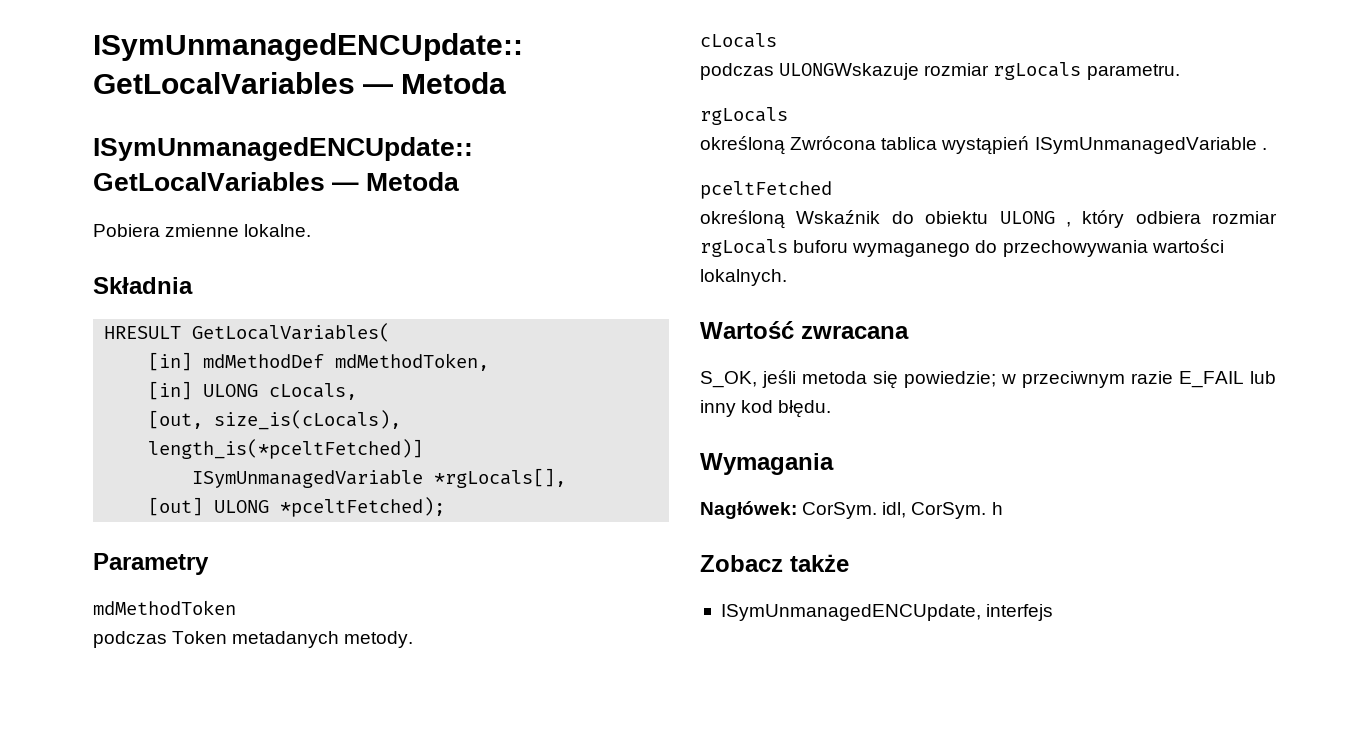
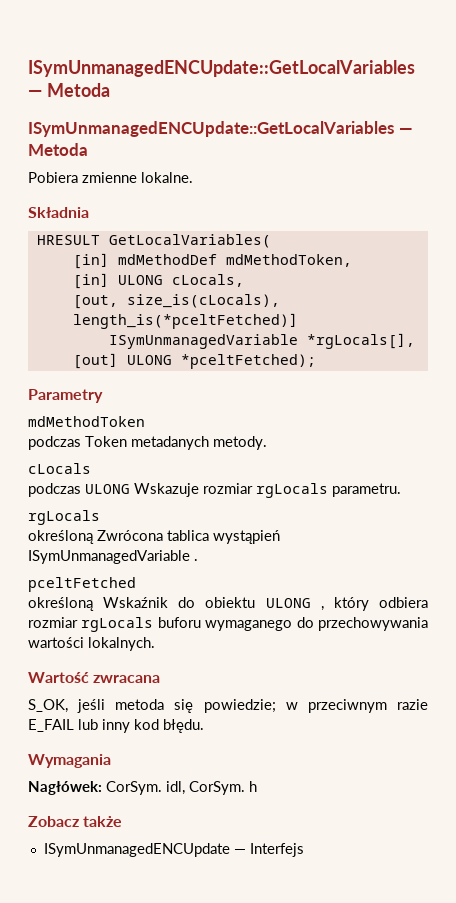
- podczas ULONGWskazuje rozmiar rgLocals parametru.
+ podczas ULONG Wskazuje rozmiar rgLocals parametru.
- ISymUnmanagedENCUpdate, interfejs
+ ISymUnmanagedENCUpdate — Interfejs

